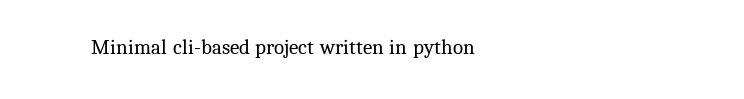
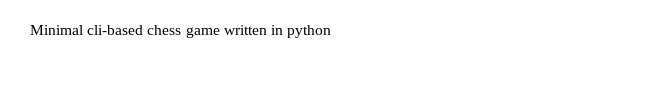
- Minimal cli-based project written in python
+ Minimal cli-based chess game written in python

